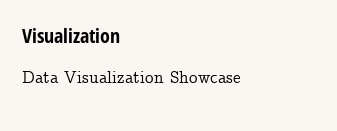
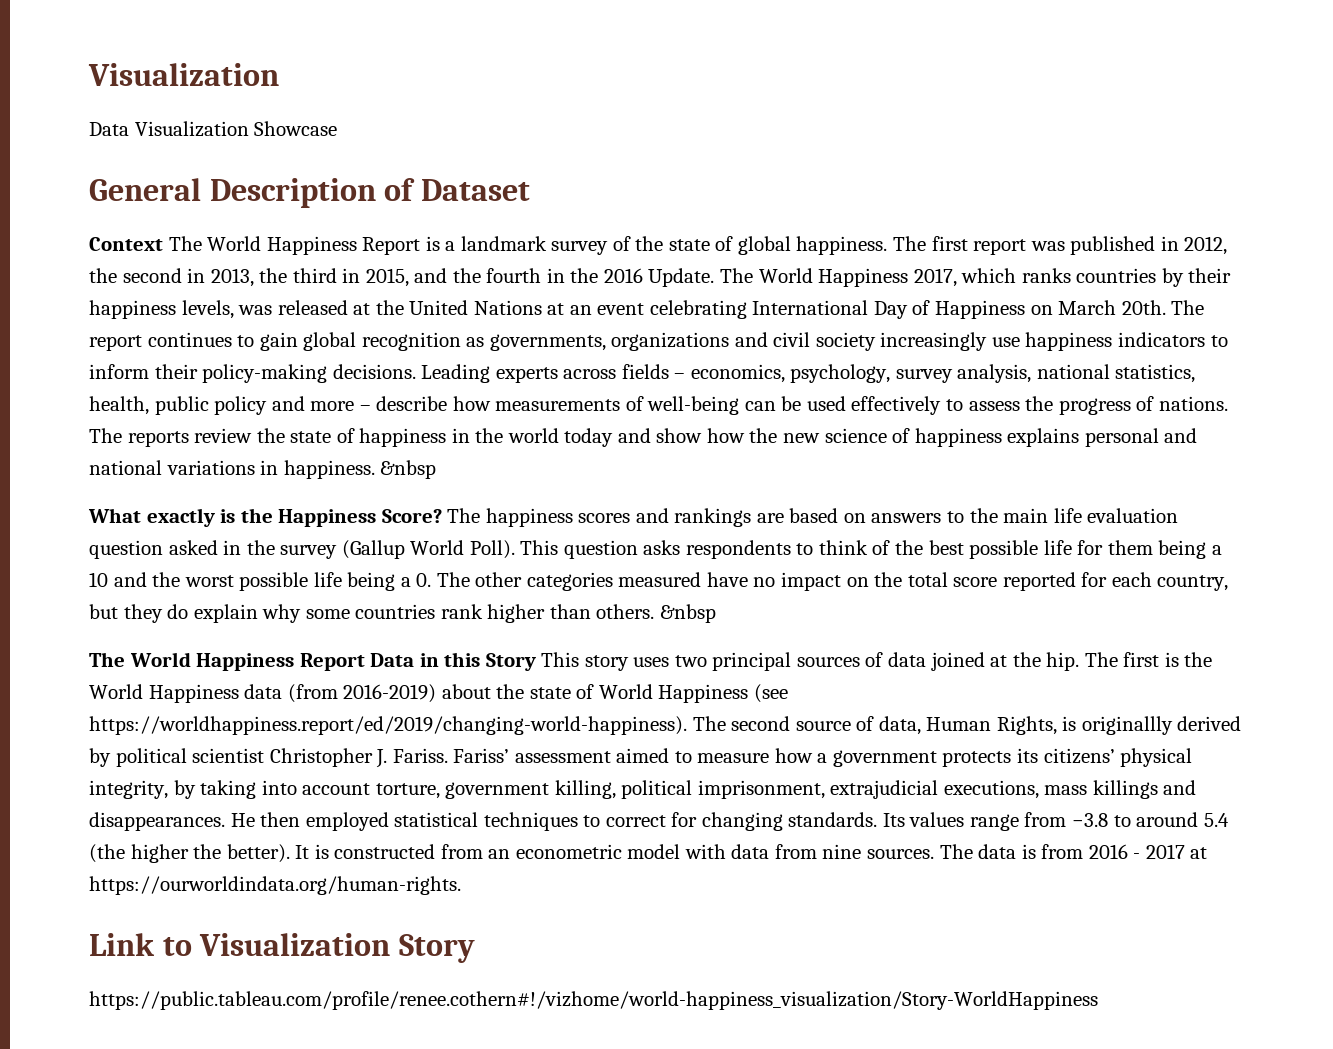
+ General Description of Dataset
+ Context The World Happiness Report is a landmark survey of the state of global happiness. The first report was published in 2012, the second in 2013, the third in 2015, and the fourth in the 2016 Update. The World Happiness 2017, which ranks countries by their happiness levels, was released at the United Nations at an event celebrating International Day of Happiness on March 20th. The report continues to gain global recognition as governments, organizations and civil society increasingly use happiness indicators to inform their policy-making decisions. Leading experts across fields – economics, psychology, survey analysis, national statistics, health, public policy and more – describe how measurements of well-being can be used effectively to assess the progress of nations. The reports review the state of happiness in the world today and show how the new science of happiness explains personal and national variations in happiness. &nbsp
+ What exactly is the Happiness Score? The happiness scores and rankings are based on answers to the main life evaluation question asked in the survey (Gallup World Poll). This question asks respondents to think of the best possible life for them being a 10 and the worst possible life being a 0. The other categories measured have no impact on the total score reported for each country, but they do explain why some countries rank higher than others. &nbsp
+ The World Happiness Report Data in this Story This story uses two principal sources of data joined at the hip. The first is the World Happiness data (from 2016-2019) about the state of World Happiness (see https://worldhappiness.report/ed/2019/changing-world-happiness). The second source of data, Human Rights, is originallly derived by political scientist Christopher J. Fariss. Fariss’ assessment aimed to measure how a government protects its citizens’ physical integrity, by taking into account torture, government killing, political imprisonment, extrajudicial executions, mass killings and disappearances. He then employed statistical techniques to correct for changing standards. Its values range from −3.8 to around 5.4 (the higher the better). It is constructed from an econometric model with data from nine sources. The data is from 2016 - 2017 at https://ourworldindata.org/human-rights.
+ Link to Visualization Story
+ https://public.tableau.com/profile/renee.cothern#!/vizhome/world-happiness_visualization/Story-WorldHappiness

